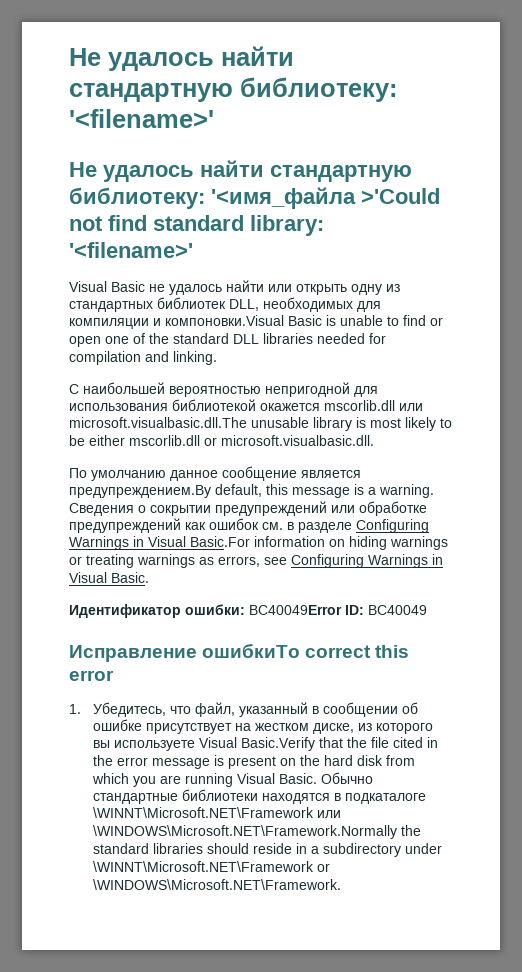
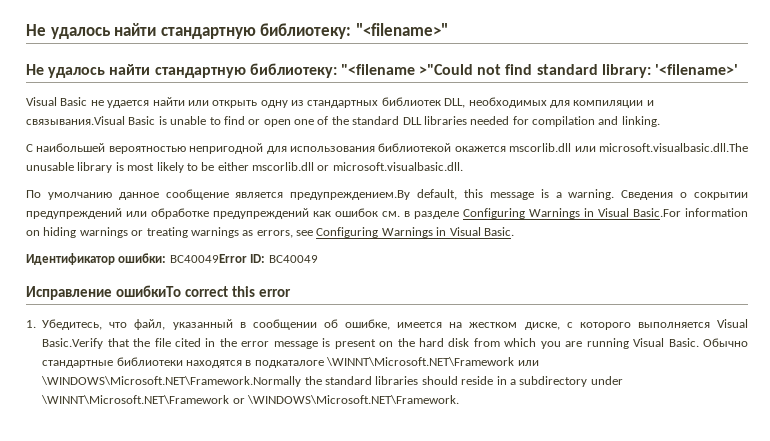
- Не удалось найти стандартную библиотеку: '<filename>'
- Не удалось найти стандартную библиотеку: '<имя_файла >'Could not find standard library: '<filename>'
+ Не удалось найти стандартную библиотеку: "<filename>"
+ Не удалось найти стандартную библиотеку: "<filename >"Could not find standard library: '<filename>'
- Visual Basic не удалось найти или открыть одну из стандартных библиотек DLL, необходимых для компиляции и компоновки.Visual Basic is unable to find or open one of the standard DLL libraries needed for compilation and linking.
+ Visual Basic не удается найти или открыть одну из стандартных библиотек DLL, необходимых для компиляции и связывания.Visual Basic is unable to find or open one of the standard DLL libraries needed for compilation and linking.
- 1. Убедитесь, что файл, указанный в сообщении об ошибке присутствует на жестком диске, из которого вы используете Visual Basic.Verify that the file cited in the error message is present on the hard disk from which you are running Visual Basic.
+ 1. Убедитесь, что файл, указанный в сообщении об ошибке, имеется на жестком диске, с которого выполняется Visual Basic.Verify that the file cited in the error message is present on the hard disk from which you are running Visual Basic.

